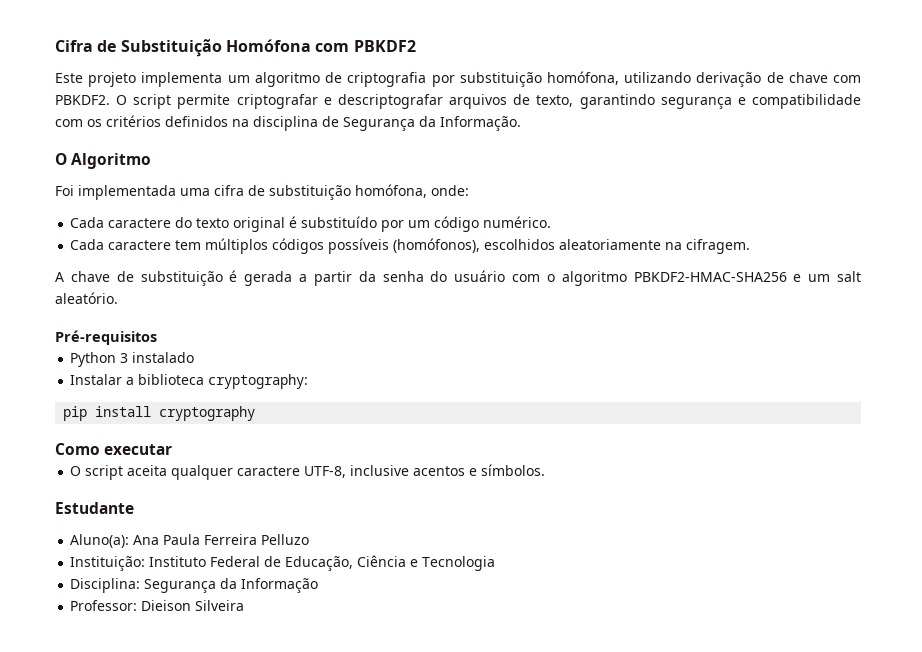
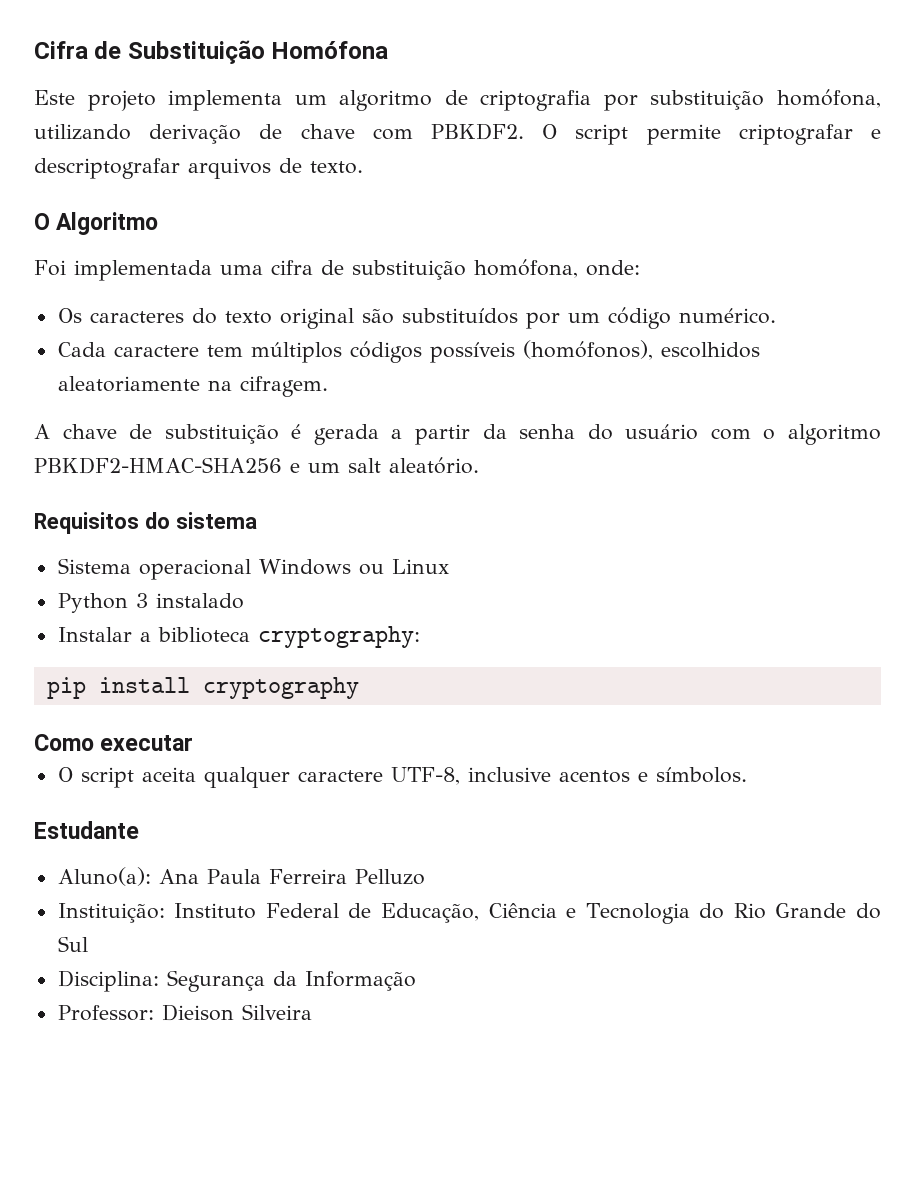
- Cifra de Substituição Homófona com PBKDF2
+ Cifra de Substituição Homófona
- O script permite criptografar e descriptografar arquivos de texto, garantindo segurança e compatibilidade com os critérios definidos na disciplina de Segurança da Informação.
+ O script permite criptografar e descriptografar arquivos de texto.
- Cada caractere do texto original é substituído por um código numérico.
+ Os caracteres do texto original são substituídos por um código numérico.
- Pré-requisitos
+ Requisitos do sistema
+ Sistema operacional Windows ou Linux
- Instituição: Instituto Federal de Educação, Ciência e Tecnologia
+ Instituição: Instituto Federal de Educação, Ciência e Tecnologia do Rio Grande do Sul

